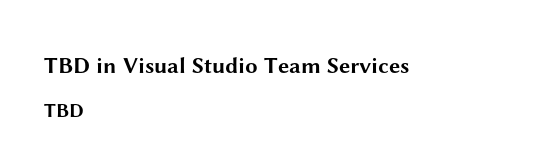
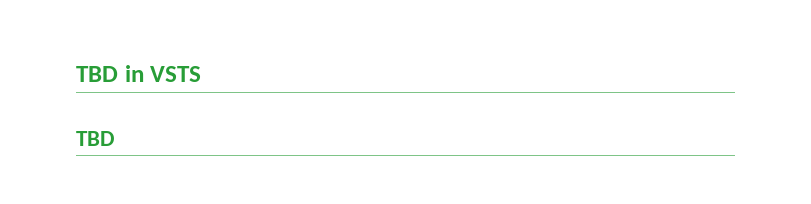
- TBD in Visual Studio Team Services
+ TBD in VSTS

